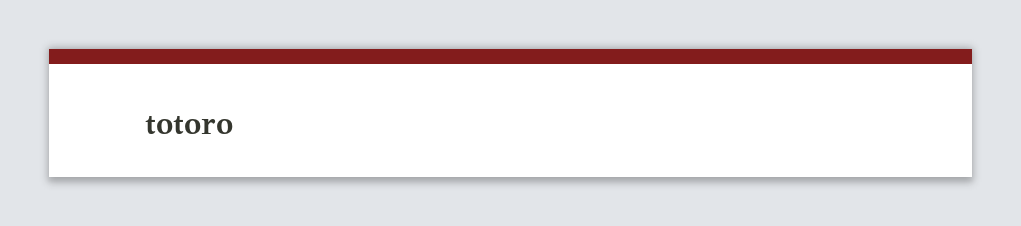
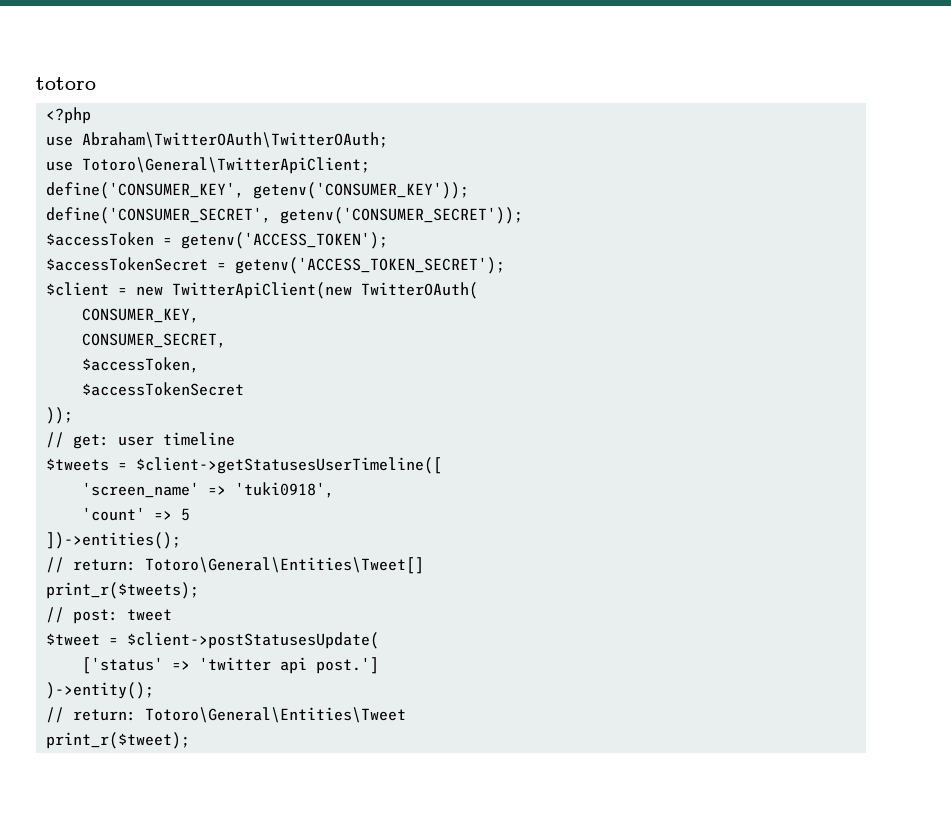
+ <?php
+ use Abraham\TwitterOAuth\TwitterOAuth;
+ use Totoro\General\TwitterApiClient;
+ define('CONSUMER_KEY', getenv('CONSUMER_KEY'));
+ define('CONSUMER_SECRET', getenv('CONSUMER_SECRET'));
+ $accessToken = getenv('ACCESS_TOKEN');
+ $accessTokenSecret = getenv('ACCESS_TOKEN_SECRET');
+ $client = new TwitterApiClient(new TwitterOAuth(
+ CONSUMER_KEY,
+ CONSUMER_SECRET,
+ $accessToken,
+ $accessTokenSecret
+ ));
+ // get: user timeline
+ $tweets = $client->getStatusesUserTimeline([
+ 'screen_name' => 'tuki0918',
+ 'count' => 5
+ ])->entities();
+ // return: Totoro\General\Entities\Tweet[]
+ print_r($tweets);
+ // post: tweet
+ $tweet = $client->postStatusesUpdate(
+ ['status' => 'twitter api post.']
+ )->entity();
+ // return: Totoro\General\Entities\Tweet
+ print_r($tweet);

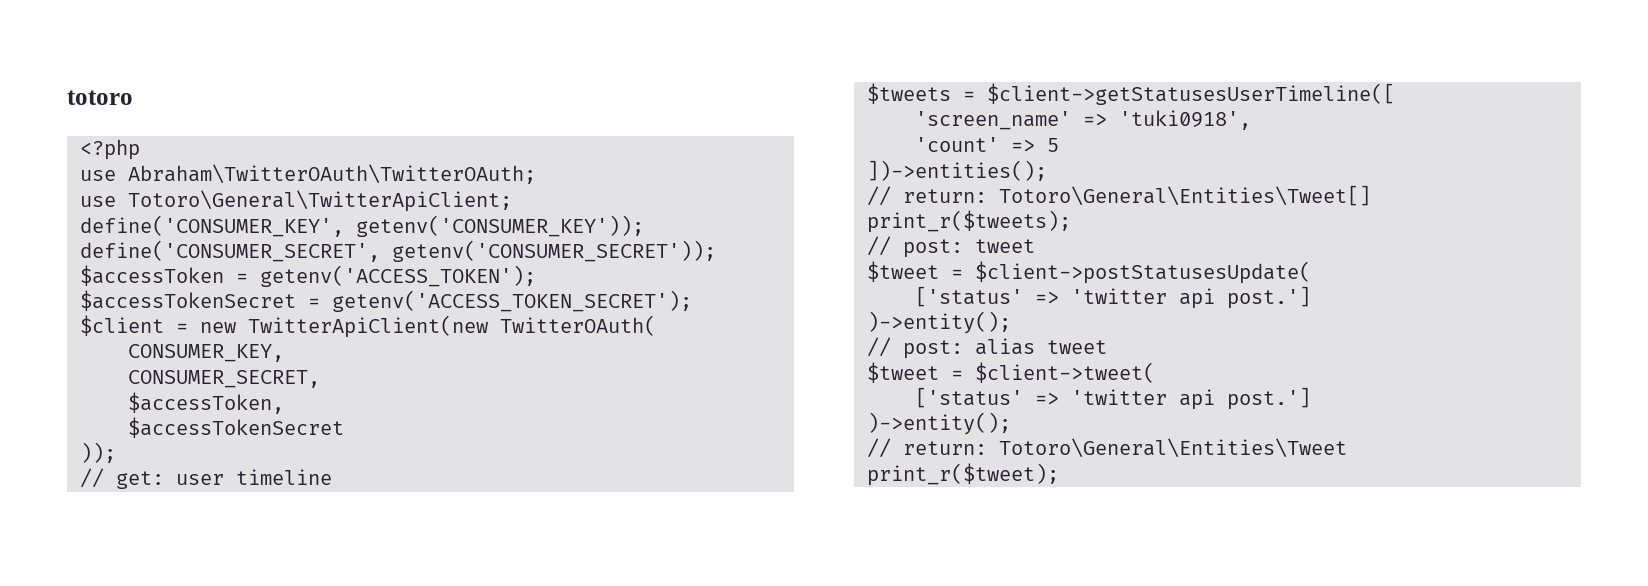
+ // post: alias tweet
+ $tweet = $client->tweet(
+ ['status' => 'twitter api post.']
+ )->entity();

